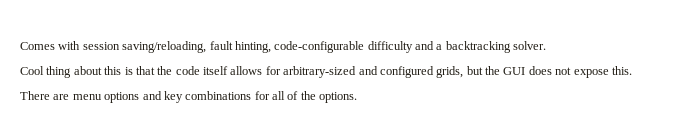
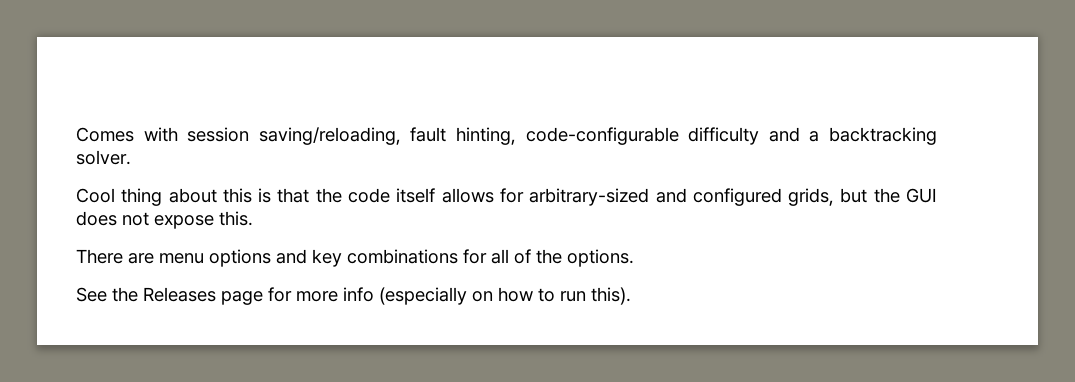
+ See the Releases page for more info (especially on how to run this).

